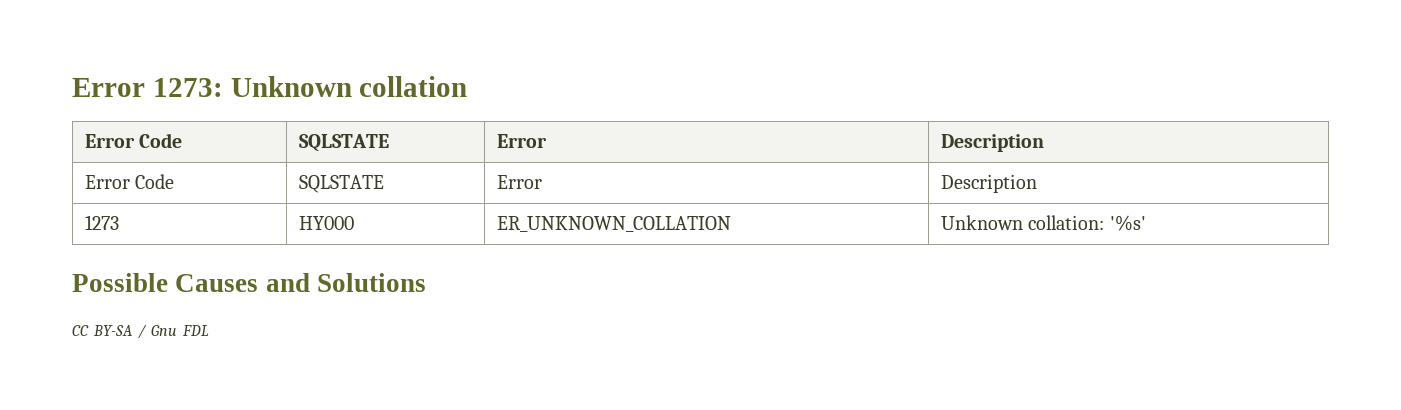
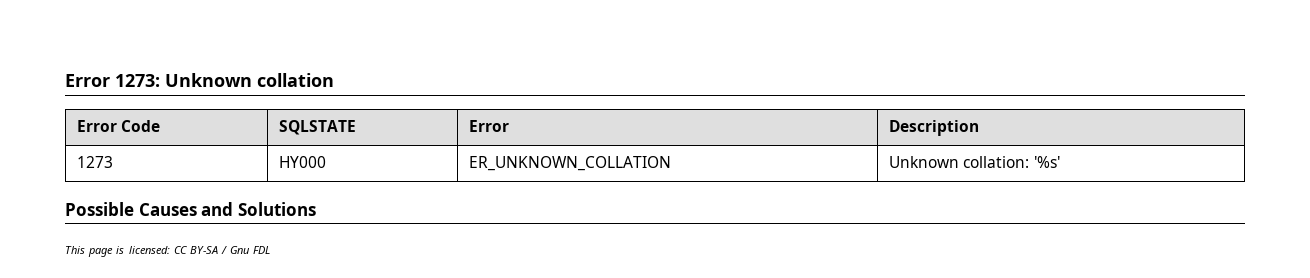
  Error 1273: Unknown collation
- Error Code | SQLSTATE | Error | Description
- CC BY-SA / Gnu FDL
+ This page is licensed: CC BY-SA / Gnu FDL

